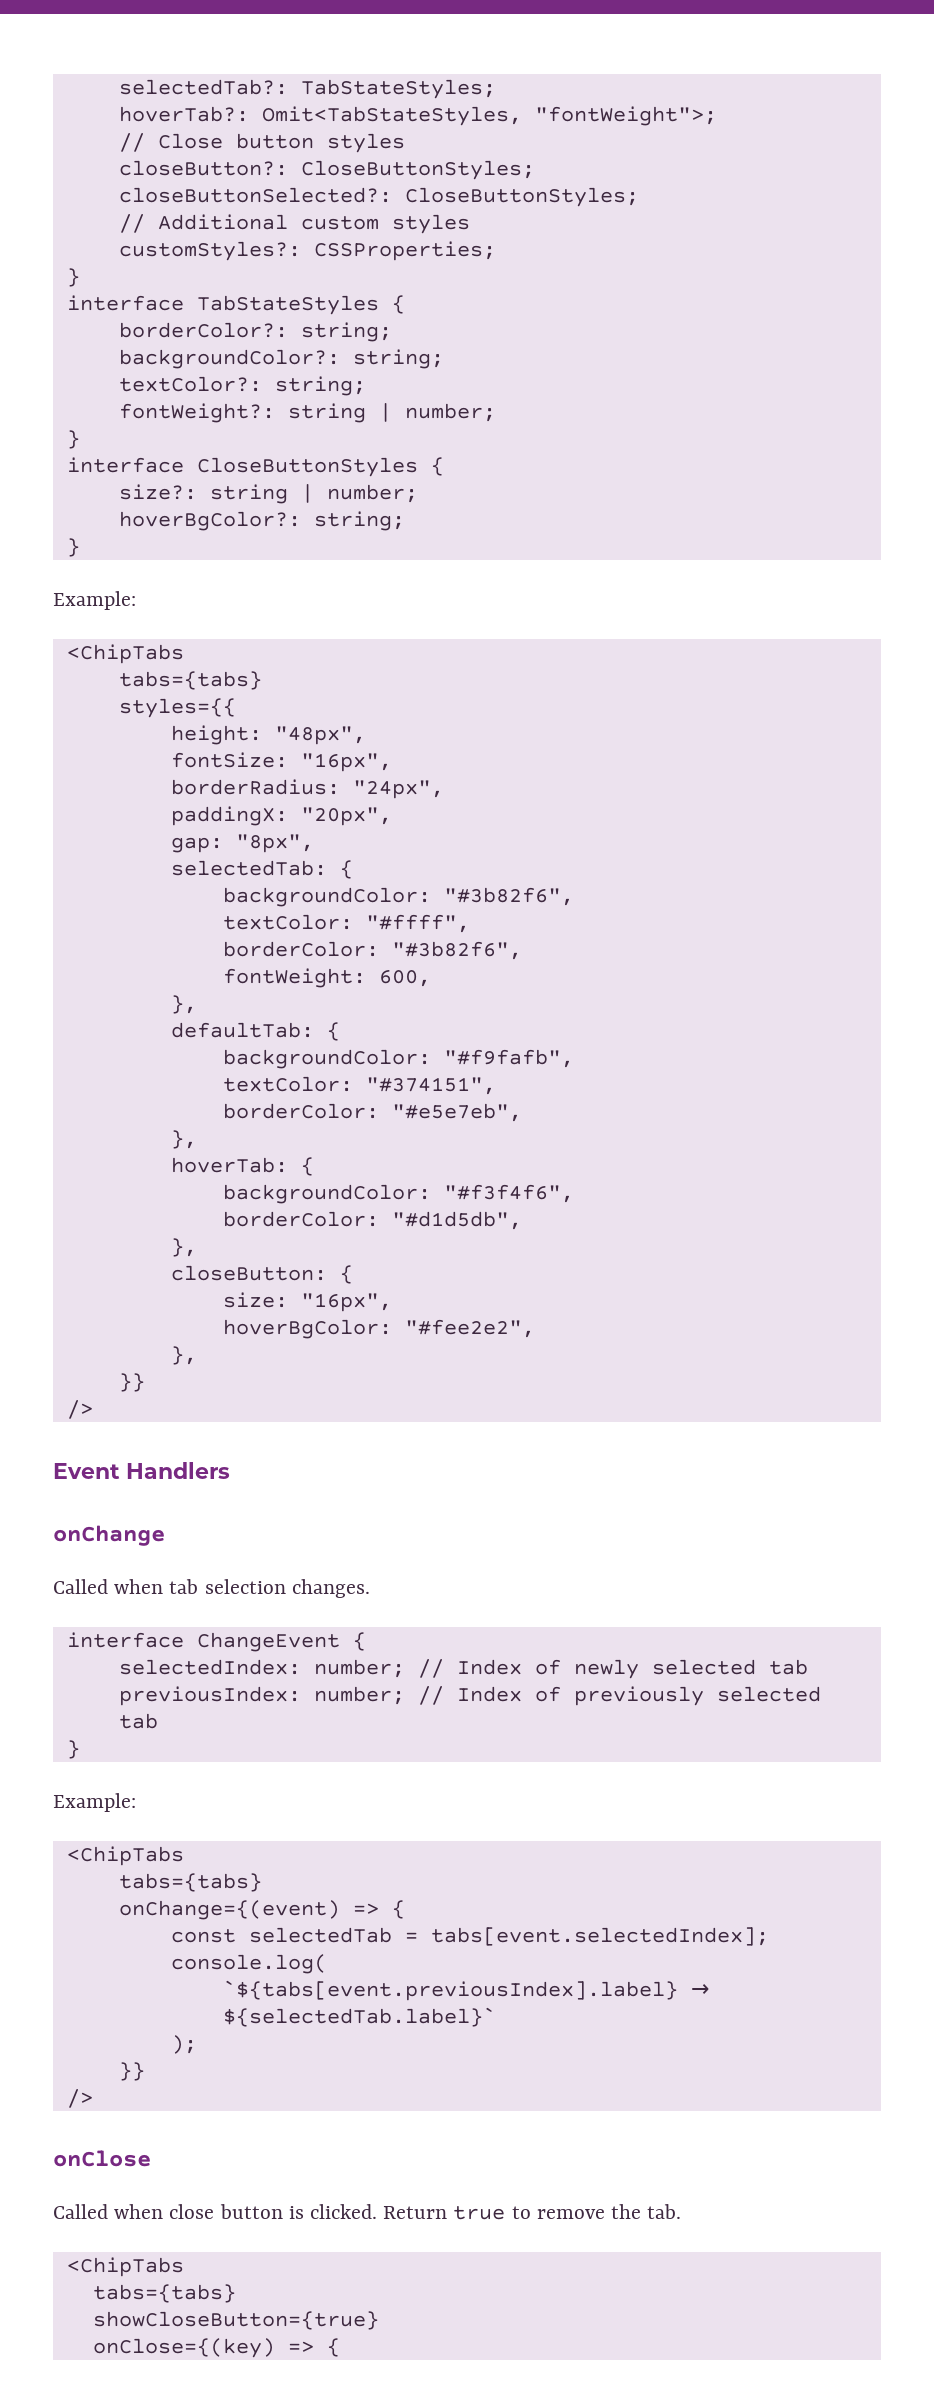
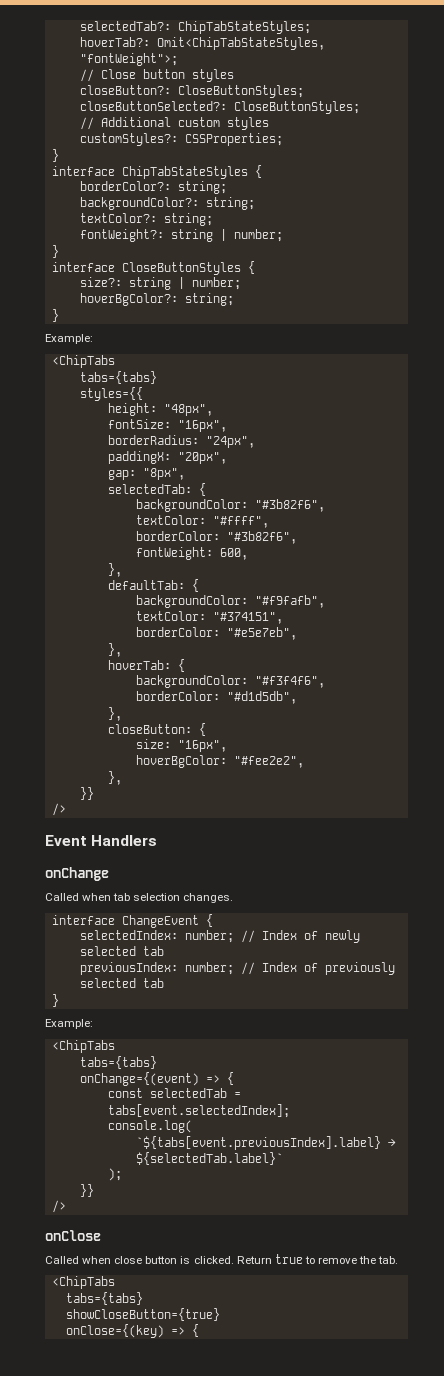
- selectedTab?: TabStateStyles;
+ selectedTab?: ChipTabStateStyles;
- hoverTab?: Omit<TabStateStyles, "fontWeight">;
+ hoverTab?: Omit<ChipTabStateStyles, "fontWeight">;
- interface TabStateStyles {
+ interface ChipTabStateStyles {

